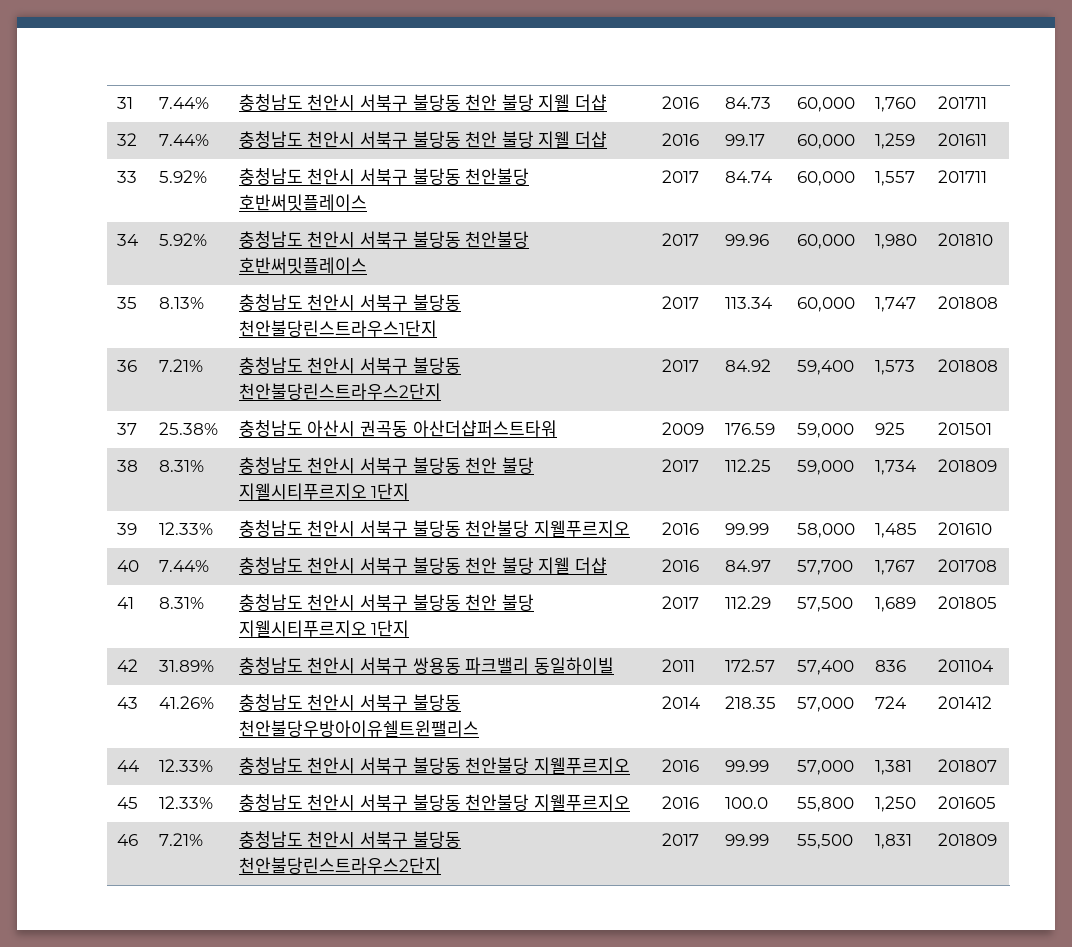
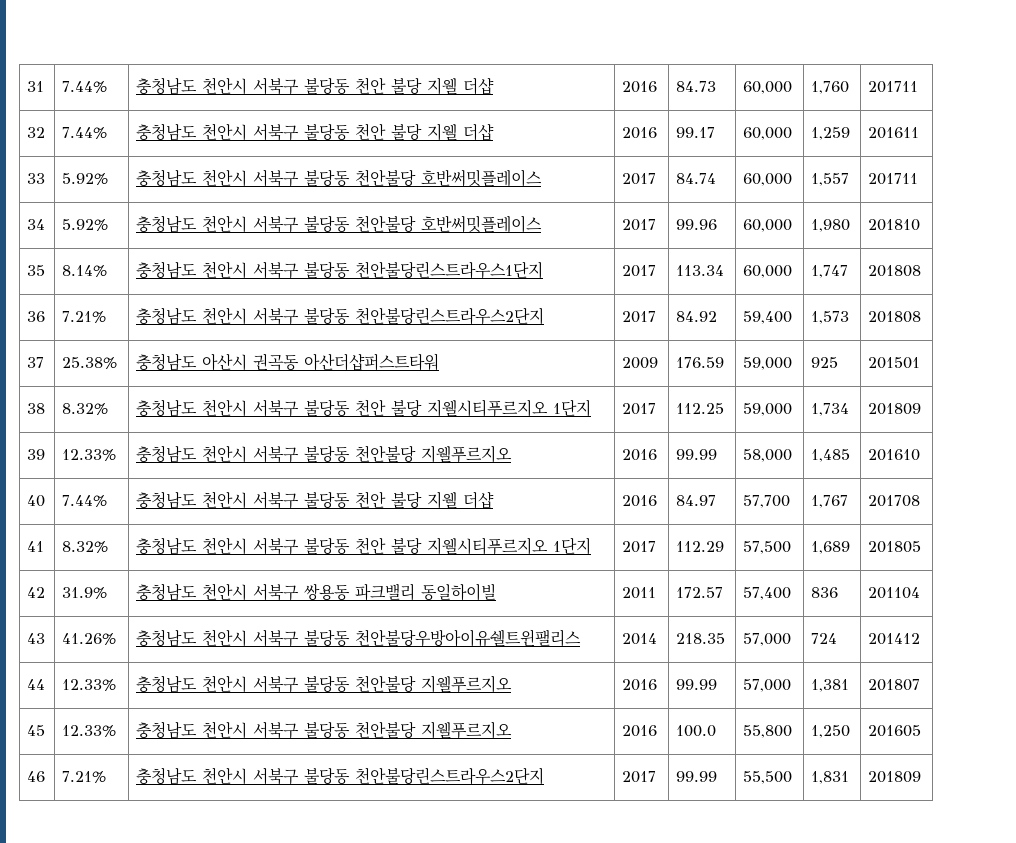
- 35 | 8.13% | 충청남도 천안시 서북구 불당동 천안불당린스트라우스1단지 | 2017 | 113.34 | 60,000 | 1,747 | 201808
+ 35 | 8.14% | 충청남도 천안시 서북구 불당동 천안불당린스트라우스1단지 | 2017 | 113.34 | 60,000 | 1,747 | 201808
- 38 | 8.31% | 충청남도 천안시 서북구 불당동 천안 불당 지웰시티푸르지오 1단지 | 2017 | 112.25 | 59,000 | 1,734 | 201809
+ 38 | 8.32% | 충청남도 천안시 서북구 불당동 천안 불당 지웰시티푸르지오 1단지 | 2017 | 112.25 | 59,000 | 1,734 | 201809
- 41 | 8.31% | 충청남도 천안시 서북구 불당동 천안 불당 지웰시티푸르지오 1단지 | 2017 | 112.29 | 57,500 | 1,689 | 201805
+ 41 | 8.32% | 충청남도 천안시 서북구 불당동 천안 불당 지웰시티푸르지오 1단지 | 2017 | 112.29 | 57,500 | 1,689 | 201805
- 42 | 31.89% | 충청남도 천안시 서북구 쌍용동 파크밸리 동일하이빌 | 2011 | 172.57 | 57,400 | 836 | 201104
+ 42 | 31.9% | 충청남도 천안시 서북구 쌍용동 파크밸리 동일하이빌 | 2011 | 172.57 | 57,400 | 836 | 201104

